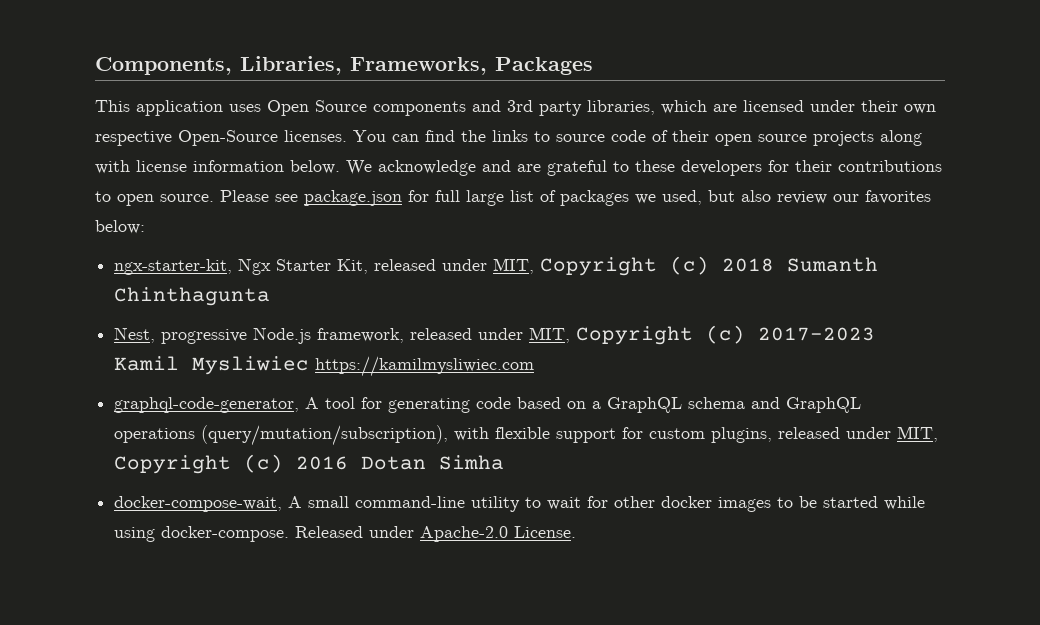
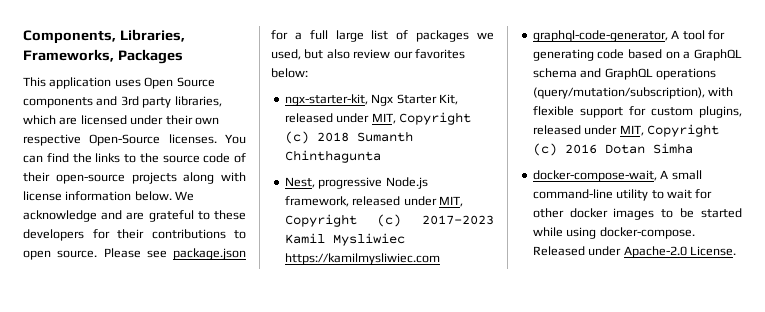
- You can find the links to source code of their open source projects along with license information below.
+ You can find the links to the source code of their open-source projects along with license information below.
- Please see package.json for full large list of packages we used, but also review our favorites below:
+ Please see package.json for a full large list of packages we used, but also review our favorites below:

